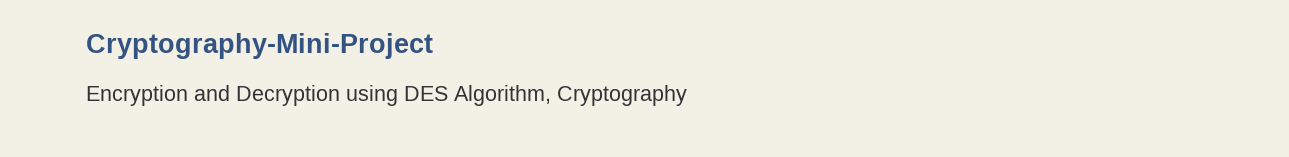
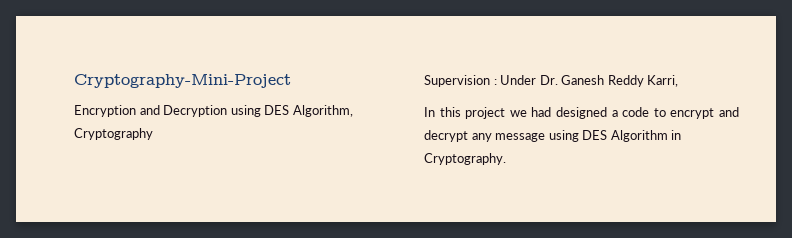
+ Supervision : Under Dr. Ganesh Reddy Karri,
+ In this project we had designed a code to encrypt and decrypt any message using DES Algorithm in Cryptography.

